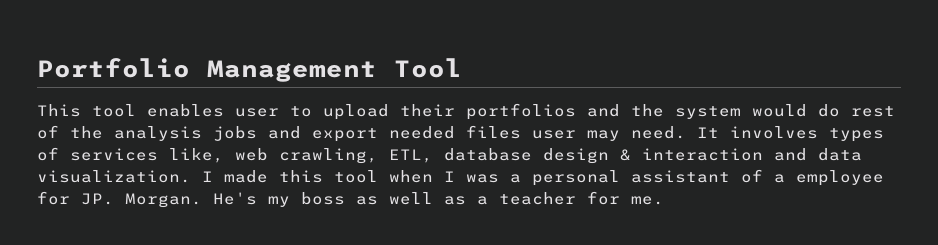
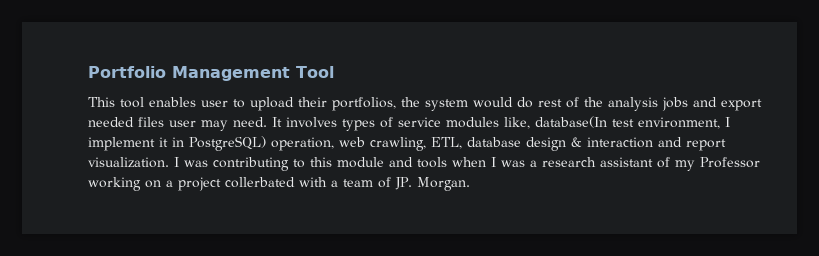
- This tool enables user to upload their portfolios and the system would do rest of the analysis jobs and export needed files user may need.
+ This tool enables user to upload their portfolios, the system would do rest of the analysis jobs and export needed files user may need.
- It involves types of services like, web crawling, ETL, database design & interaction and data visualization.
+ It involves types of service modules like, database(In test environment, I implement it in PostgreSQL) operation, web crawling, ETL, database design & interaction and report visualization.
- I made this tool when I was a personal assistant of a employee for JP. Morgan. He's my boss as well as a teacher for me.
+ I was contributing to this module and tools when I was a research assistant of my Professor working on a project collerbated with a team of JP. Morgan.

